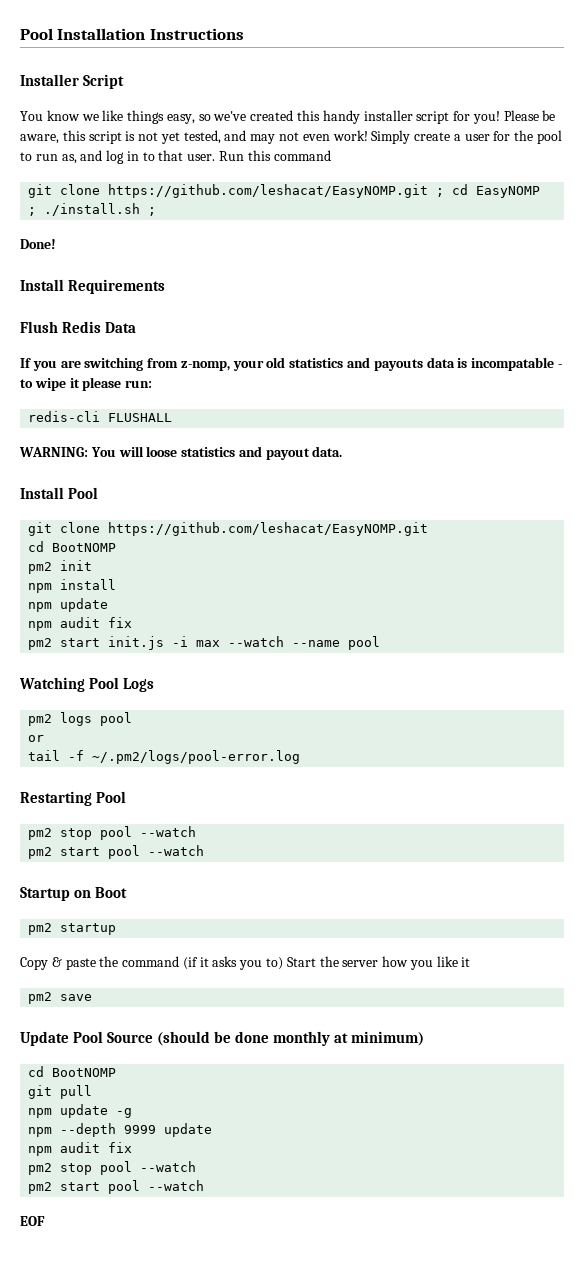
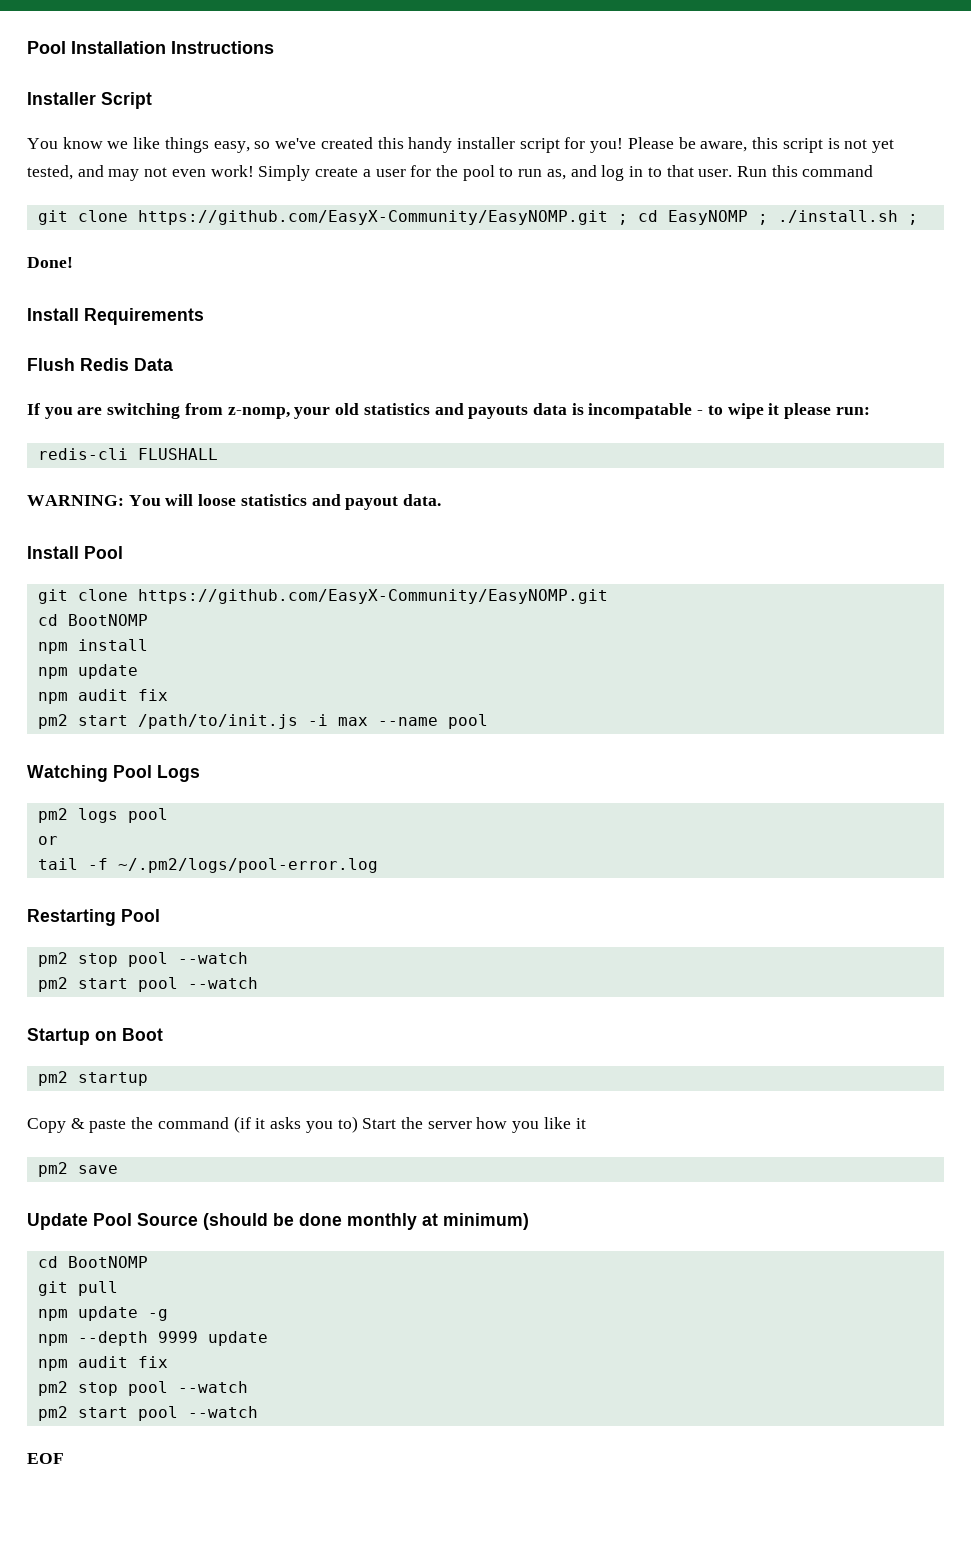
- git clone https://github.com/leshacat/EasyNOMP.git ; cd EasyNOMP ; ./install.sh ;
+ git clone https://github.com/EasyX-Community/EasyNOMP.git ; cd EasyNOMP ; ./install.sh ;
  Install Pool
- git clone https://github.com/leshacat/EasyNOMP.git
+ git clone https://github.com/EasyX-Community/EasyNOMP.git
  cd BootNOMP
- pm2 init
- pm2 start init.js -i max --watch --name pool
+ pm2 start /path/to/init.js -i max --name pool

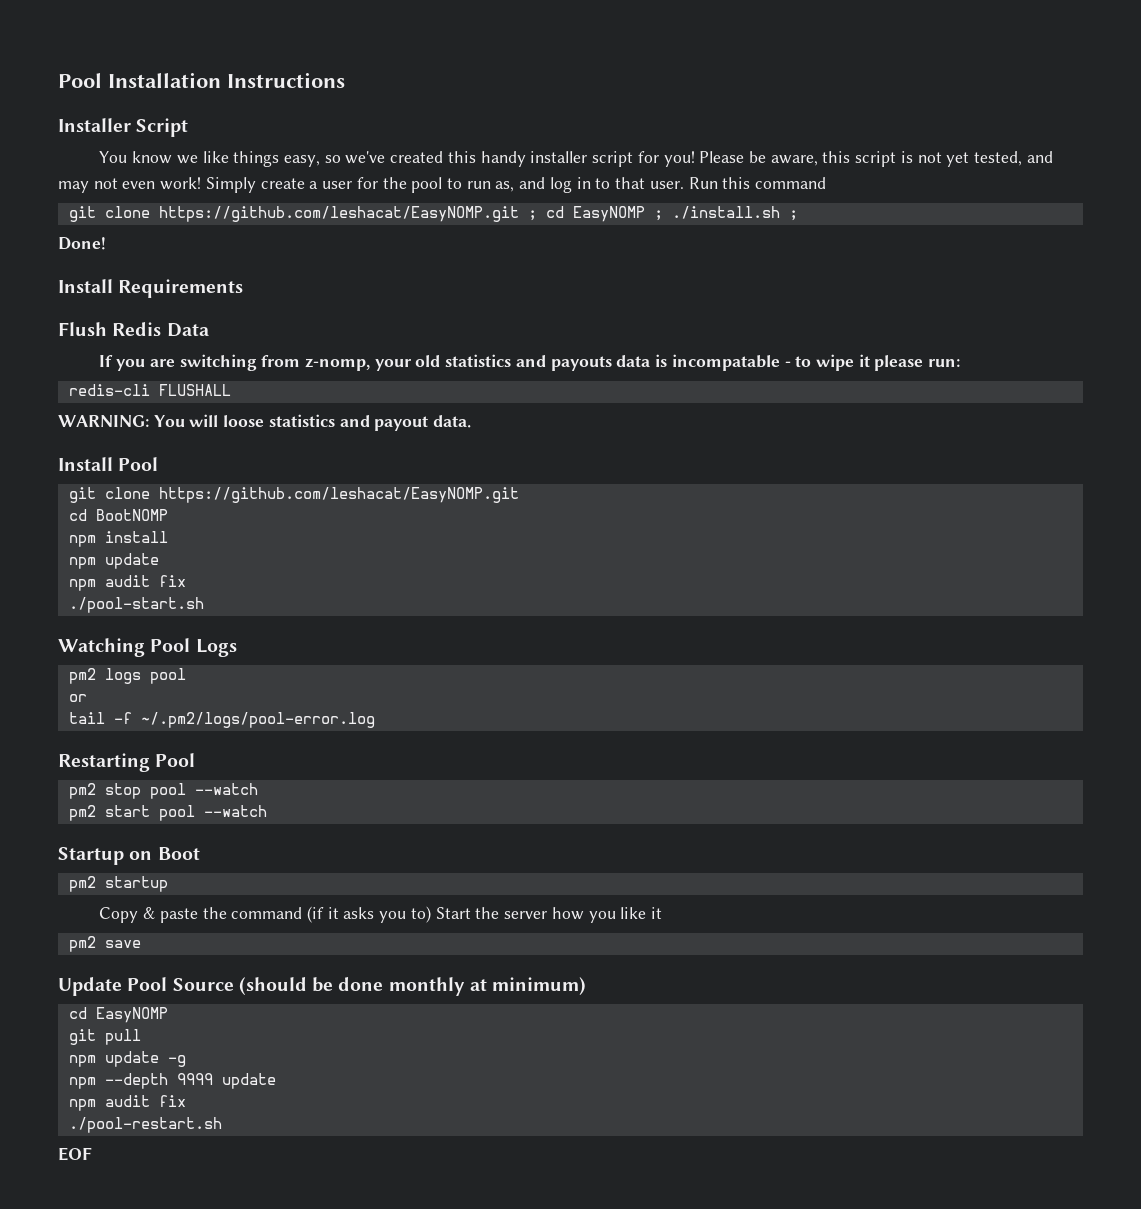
- git clone https://github.com/EasyX-Community/EasyNOMP.git ; cd EasyNOMP ; ./install.sh ;
+ git clone https://github.com/leshacat/EasyNOMP.git ; cd EasyNOMP ; ./install.sh ;
  Install Pool
- git clone https://github.com/EasyX-Community/EasyNOMP.git
+ git clone https://github.com/leshacat/EasyNOMP.git
- pm2 start /path/to/init.js -i max --name pool
+ ./pool-start.sh
  Update Pool Source (should be done monthly at minimum)
- cd BootNOMP
+ cd EasyNOMP
  npm --depth 9999 update
  npm audit fix
- pm2 stop pool --watch
- pm2 start pool --watch
+ ./pool-restart.sh

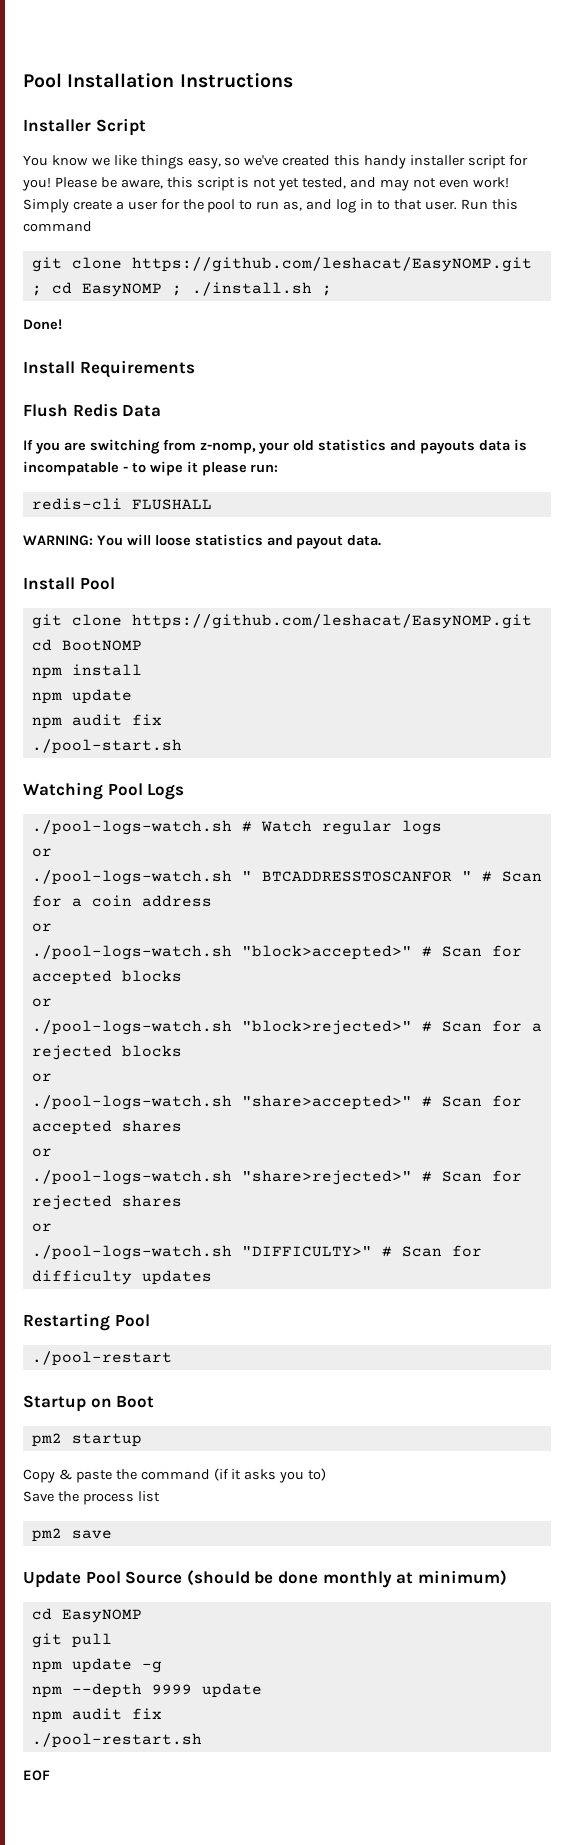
- pm2 logs pool
+ ./pool-logs-watch.sh # Watch regular logs
  or
- tail -f ~/.pm2/logs/pool-error.log
+ ./pool-logs-watch.sh " BTCADDRESSTOSCANFOR " # Scan for a coin address
+ or
+ ./pool-logs-watch.sh "block>accepted>" # Scan for accepted blocks
+ or
+ ./pool-logs-watch.sh "block>rejected>" # Scan for a rejected blocks
+ or
+ ./pool-logs-watch.sh "share>accepted>" # Scan for accepted shares
+ or
+ ./pool-logs-watch.sh "share>rejected>" # Scan for rejected shares
+ or
+ ./pool-logs-watch.sh "DIFFICULTY>" # Scan for difficulty updates
  Restarting Pool
- pm2 stop pool --watch
- pm2 start pool --watch
+ ./pool-restart
- Copy & paste the command (if it asks you to) Start the server how you like it
+ Copy & paste the command (if it asks you to)
+ Save the process list

